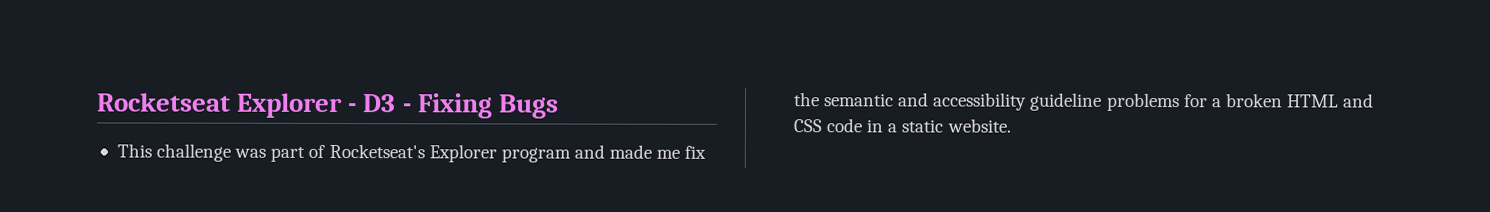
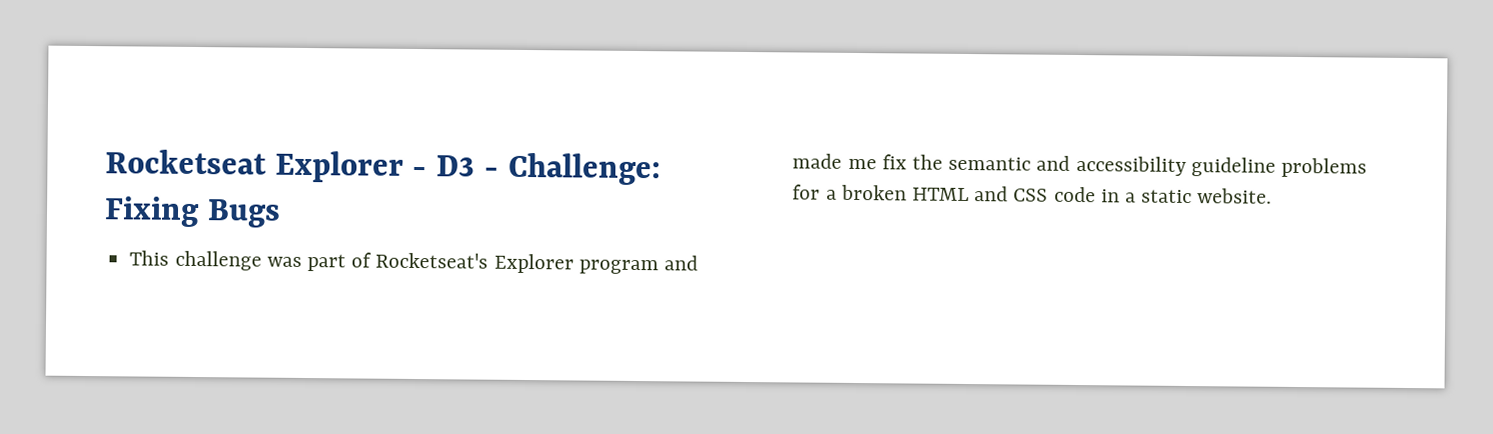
- Rocketseat Explorer - D3 - Fixing Bugs
+ Rocketseat Explorer - D3 - Challenge: Fixing Bugs

